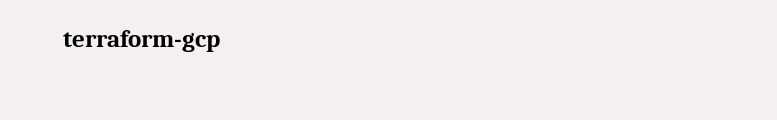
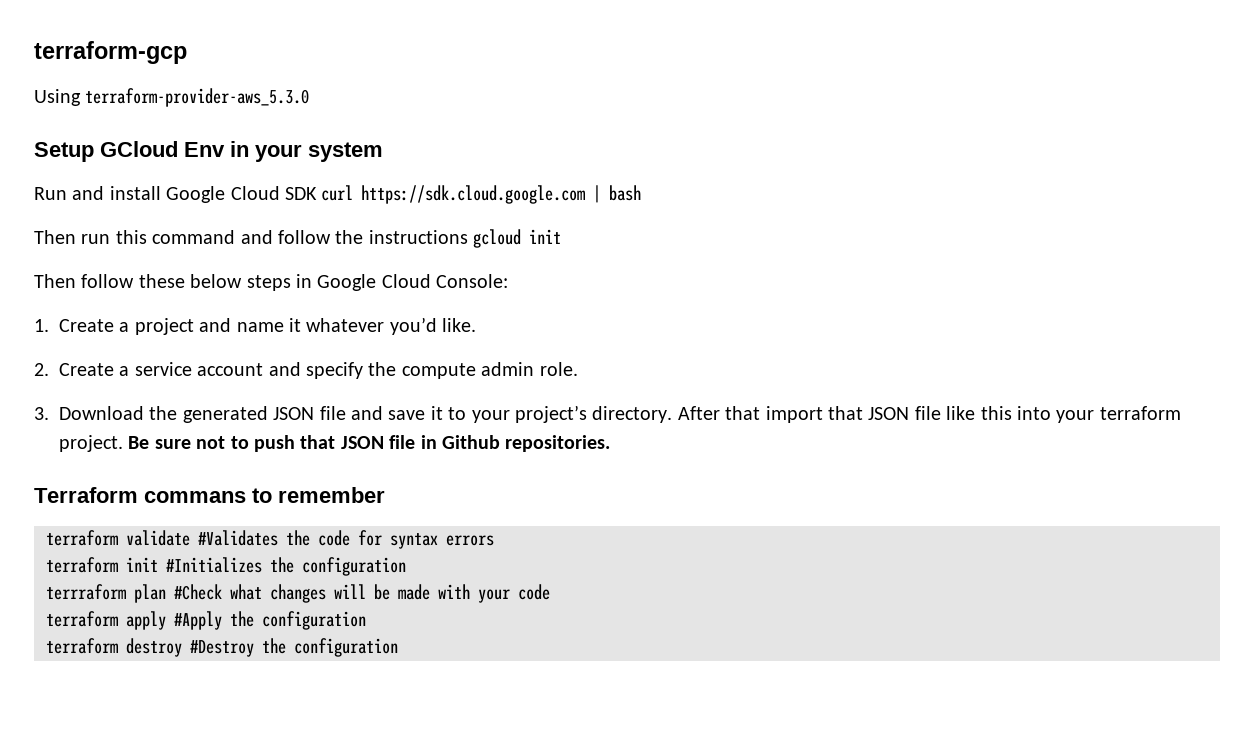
+ Using terraform-provider-aws_5.3.0
+ Setup GCloud Env in your system
+ Run and install Google Cloud SDK curl https://sdk.cloud.google.com | bash
+ Then run this command and follow the instructions gcloud init
+ Then follow these below steps in Google Cloud Console:
+ 1. Create a project and name it whatever you’d like.
+ 2. Create a service account and specify the compute admin role.
+ 3. Download the generated JSON file and save it to your project’s directory. After that import that JSON file like this into your terraform project. Be sure not to push that JSON file in Github repositories.
+ Terraform commans to remember
+ terraform validate #Validates the code for syntax errors
+ terraform init #Initializes the configuration
+ terrraform plan #Check what changes will be made with your code
+ terraform apply #Apply the configuration
+ terraform destroy #Destroy the configuration

